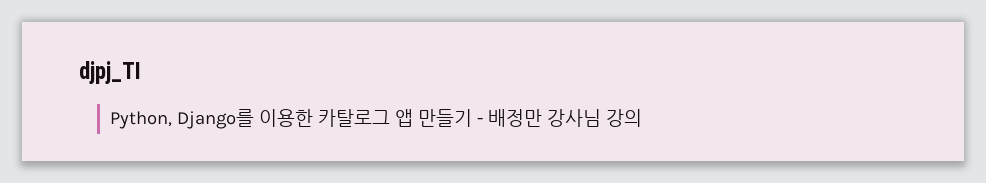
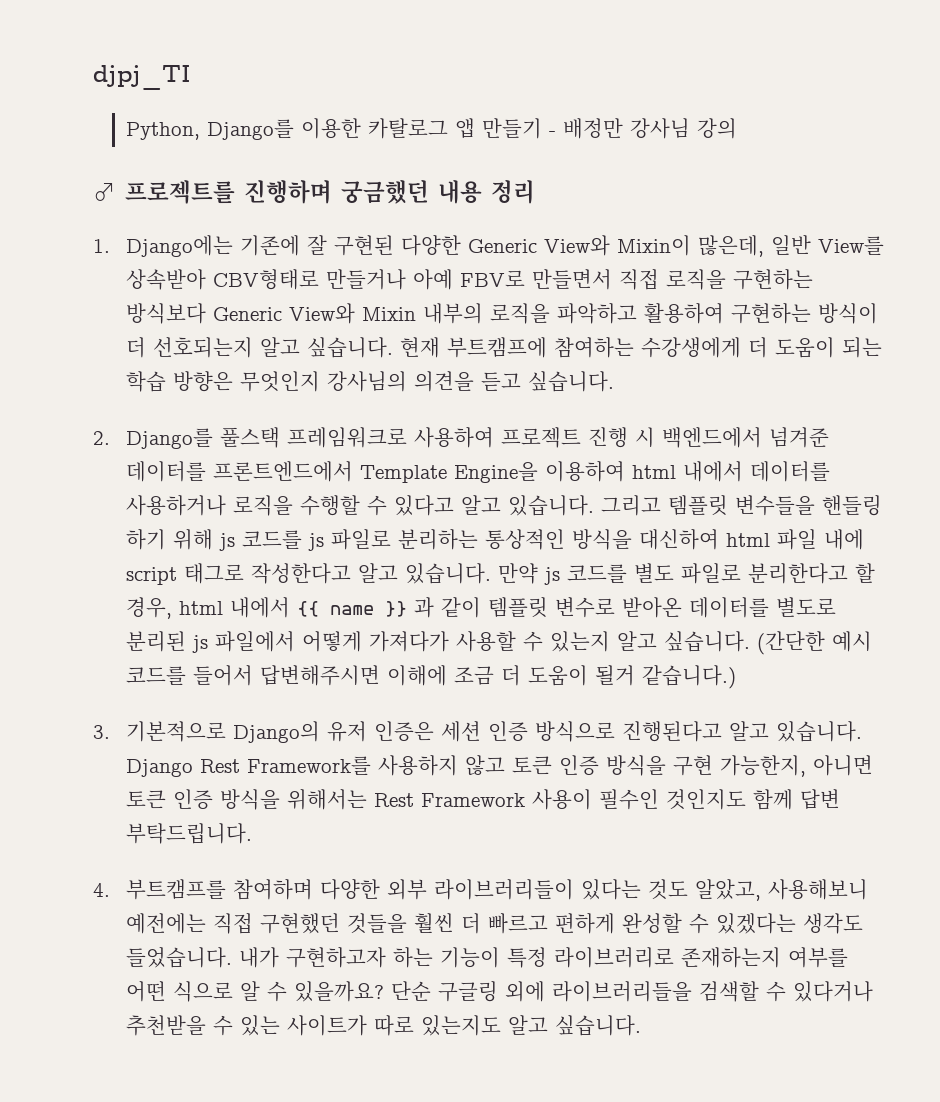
+ ♂ 프로젝트를 진행하며 궁금했던 내용 정리
+ 1. Django에는 기존에 잘 구현된 다양한 Generic View와 Mixin이 많은데, 일반 View를 상속받아 CBV형태로 만들거나 아예 FBV로 만들면서 직접 로직을 구현하는 방식보다 Generic View와 Mixin 내부의 로직을 파악하고 활용하여 구현하는 방식이 더 선호되는지 알고 싶습니다. 현재 부트캠프에 참여하는 수강생에게 더 도움이 되는 학습 방향은 무엇인지 강사님의 의견을 듣고 싶습니다.
+ 2. Django를 풀스택 프레임워크로 사용하여 프로젝트 진행 시 백엔드에서 넘겨준 데이터를 프론트엔드에서 Template Engine을 이용하여 html 내에서 데이터를 사용하거나 로직을 수행할 수 있다고 알고 있습니다. 그리고 템플릿 변수들을 핸들링 하기 위해 js 코드를 js 파일로 분리하는 통상적인 방식을 대신하여 html 파일 내에 script 태그로 작성한다고 알고 있습니다. 만약 js 코드를 별도 파일로 분리한다고 할 경우, html 내에서 {{ name }} 과 같이 템플릿 변수로 받아온 데이터를 별도로 분리된 js 파일에서 어떻게 가져다가 사용할 수 있는지 알고 싶습니다. (간단한 예시 코드를 들어서 답변해주시면 이해에 조금 더 도움이 될거 같습니다.)
+ 3. 기본적으로 Django의 유저 인증은 세션 인증 방식으로 진행된다고 알고 있습니다. Django Rest Framework를 사용하지 않고 토큰 인증 방식을 구현 가능한지, 아니면 토큰 인증 방식을 위해서는 Rest Framework 사용이 필수인 것인지도 함께 답변 부탁드립니다.
+ 4. 부트캠프를 참여하며 다양한 외부 라이브러리들이 있다는 것도 알았고, 사용해보니 예전에는 직접 구현했던 것들을 훨씬 더 빠르고 편하게 완성할 수 있겠다는 생각도 들었습니다. 내가 구현하고자 하는 기능이 특정 라이브러리로 존재하는지 여부를 어떤 식으로 알 수 있을까요? 단순 구글링 외에 라이브러리들을 검색할 수 있다거나 추천받을 수 있는 사이트가 따로 있는지도 알고 싶습니다.

